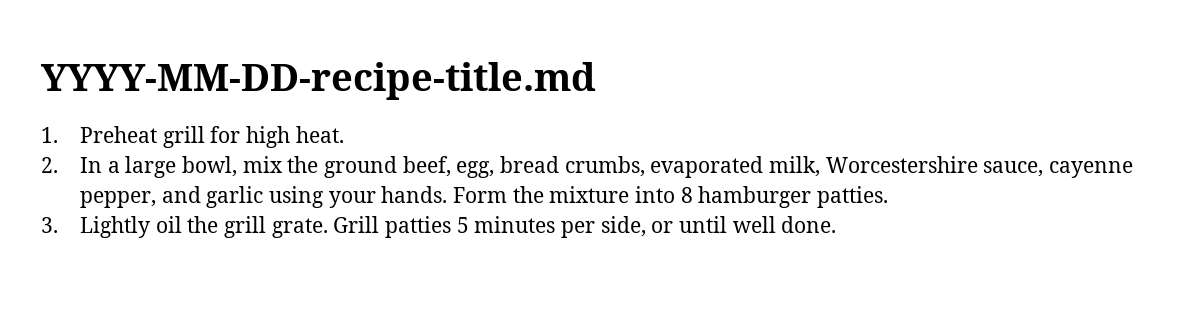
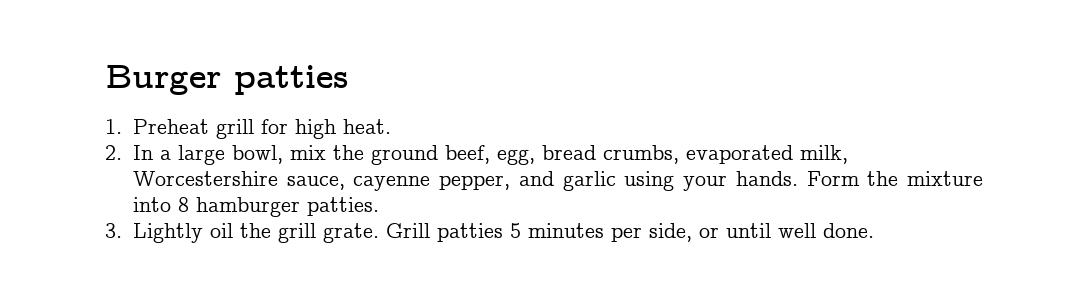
- YYYY-MM-DD-recipe-title.md
+ Burger patties

